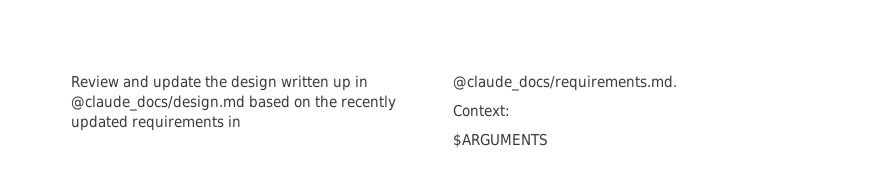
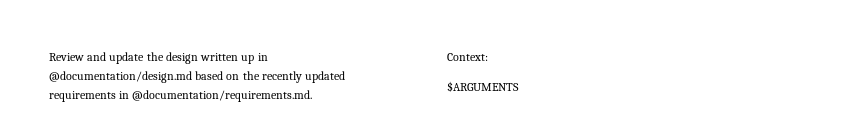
- Review and update the design written up in @claude_docs/design.md based on the recently updated requirements in @claude_docs/requirements.md.
+ Review and update the design written up in @documentation/design.md based on the recently updated requirements in @documentation/requirements.md.

